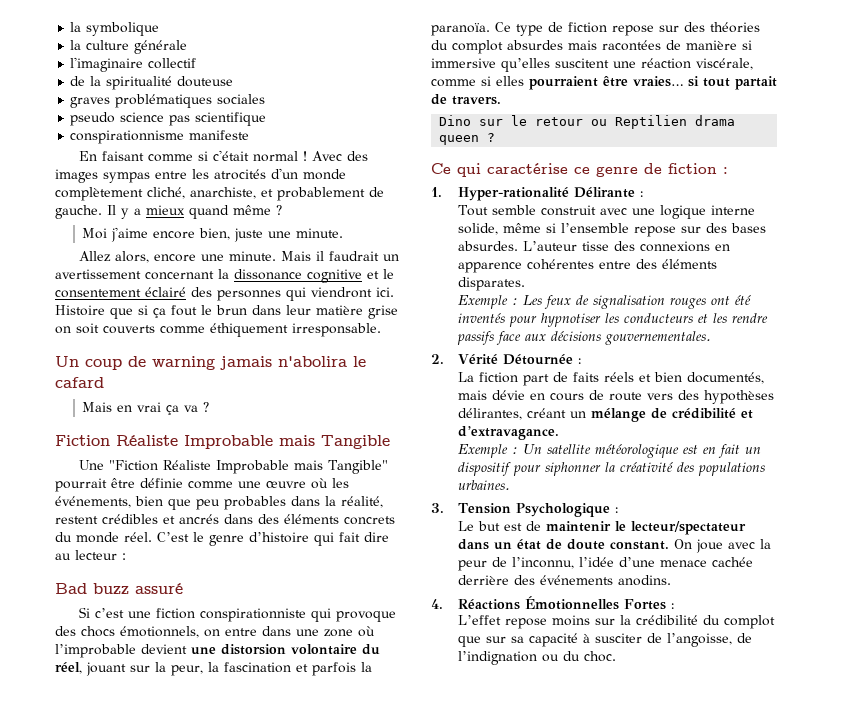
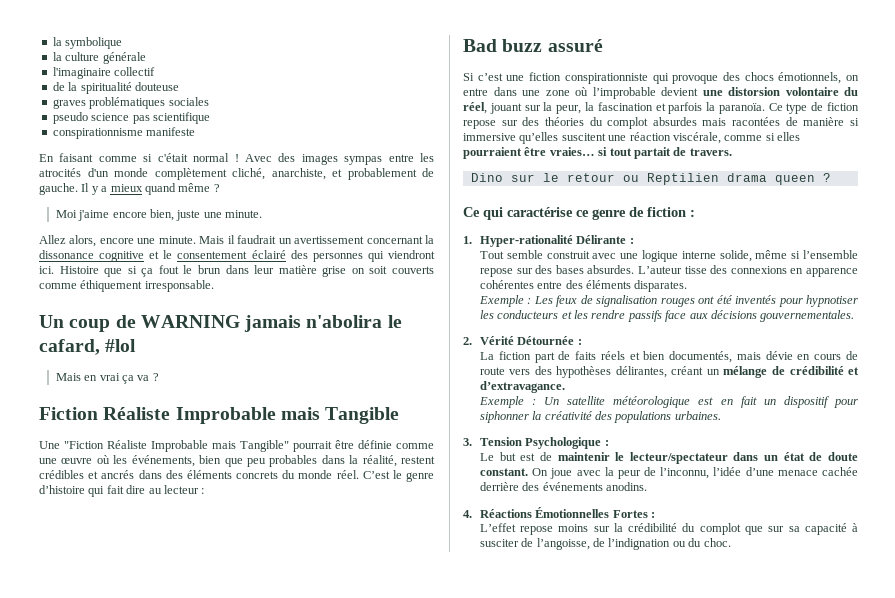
- Un coup de warning jamais n'abolira le cafard
+ Un coup de WARNING jamais n'abolira le cafard, #lol

